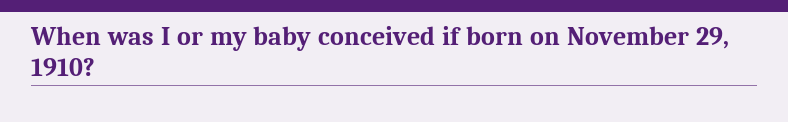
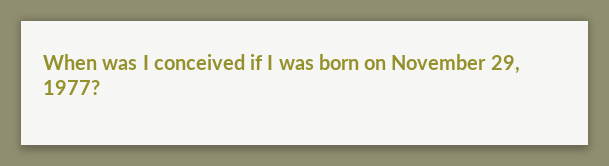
- When was I or my baby conceived if born on November 29, 1910?
+ When was I conceived if I was born on November 29, 1977?

